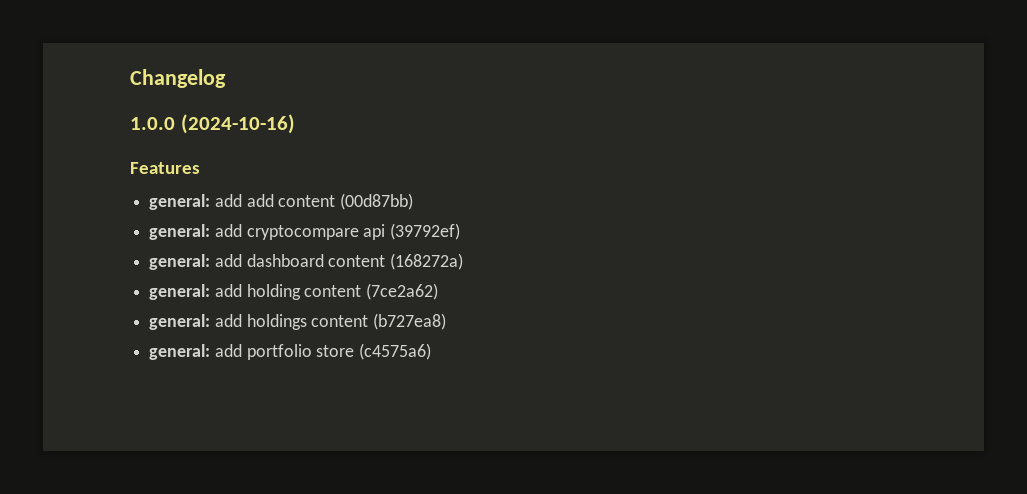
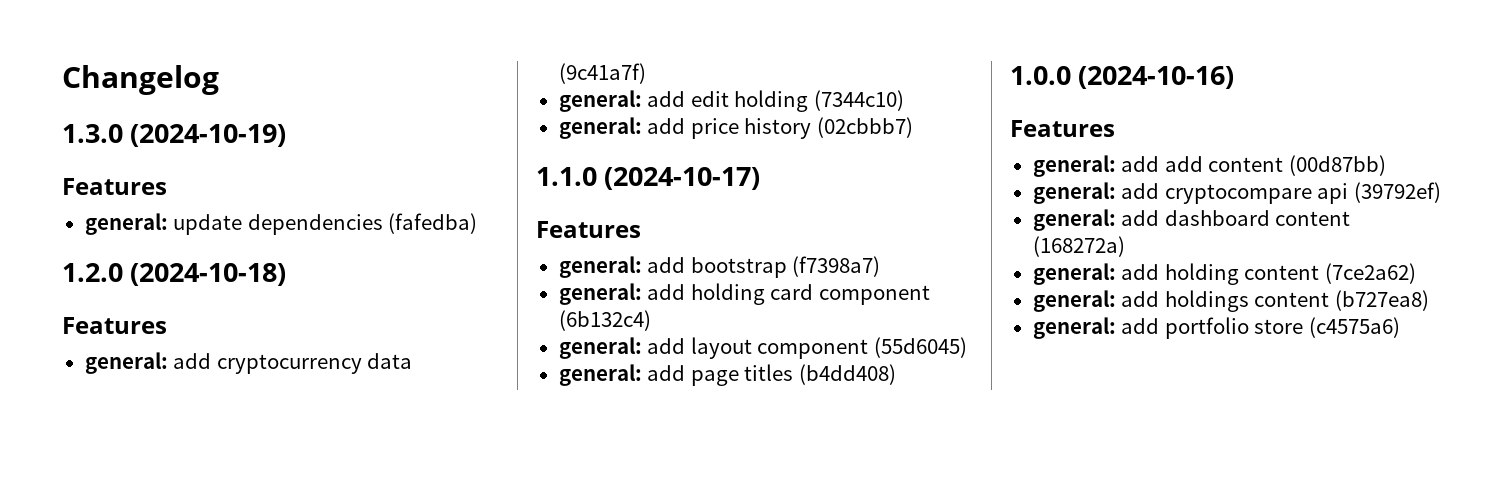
+ 1.3.0 (2024-10-19)
+ Features
+ general: update dependencies (fafedba)
+ 1.2.0 (2024-10-18)
+ Features
+ general: add cryptocurrency data (9c41a7f)
+ general: add edit holding (7344c10)
+ general: add price history (02cbbb7)
+ 1.1.0 (2024-10-17)
+ Features
+ general: add bootstrap (f7398a7)
+ general: add holding card component (6b132c4)
+ general: add layout component (55d6045)
+ general: add page titles (b4dd408)

